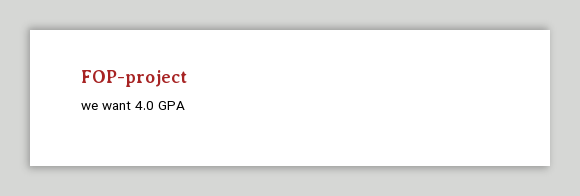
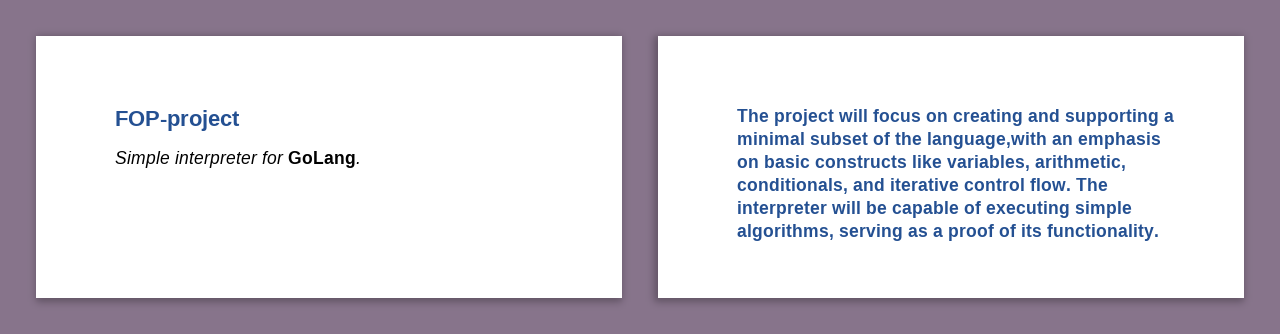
- we want 4.0 GPA
+ Simple interpreter for GoLang.
+ The project will focus on creating and supporting a minimal subset of the language,with an emphasis on basic constructs like variables, arithmetic, conditionals, and iterative control flow. The interpreter will be capable of executing simple algorithms, serving as a proof of its functionality.

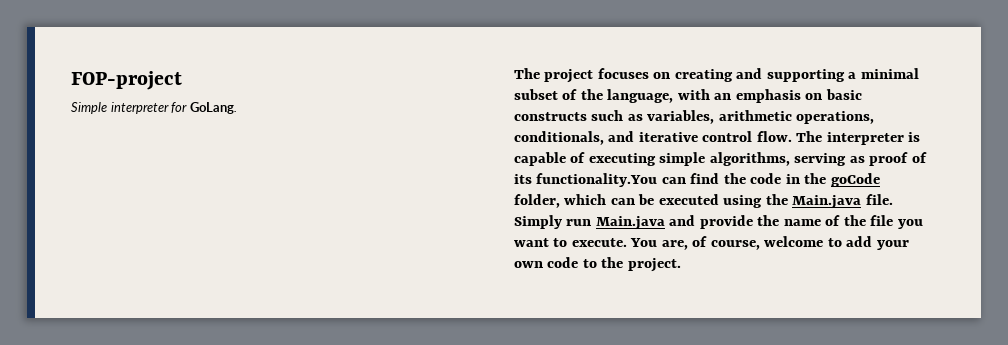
- The project will focus on creating and supporting a minimal subset of the language,with an emphasis on basic constructs like variables, arithmetic, conditionals, and iterative control flow.
+ The project focuses on creating and supporting a minimal subset of the language, with an emphasis on basic constructs such as variables, arithmetic operations, conditionals, and iterative control flow.
- The interpreter will be capable of executing simple algorithms, serving as a proof of its functionality.
+ The interpreter is capable of executing simple algorithms, serving as proof of its functionality.You can find the code in the goCode folder, which can be executed using the Main.java file. Simply run Main.java and provide the name of the file you want to execute. You are, of course, welcome to add your own code to the project.

